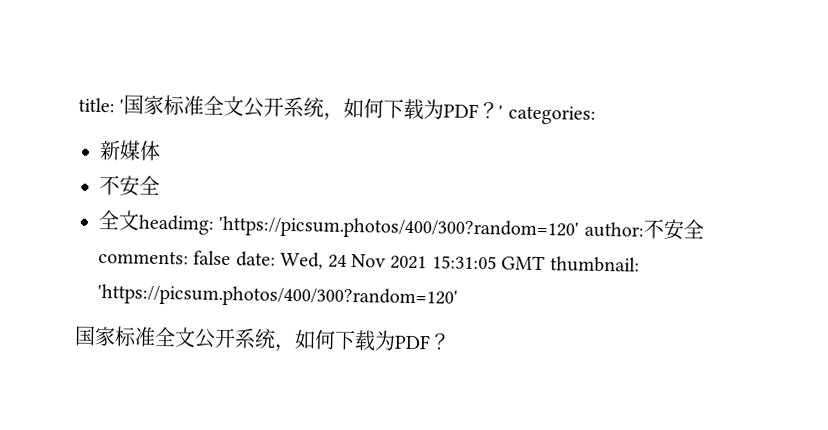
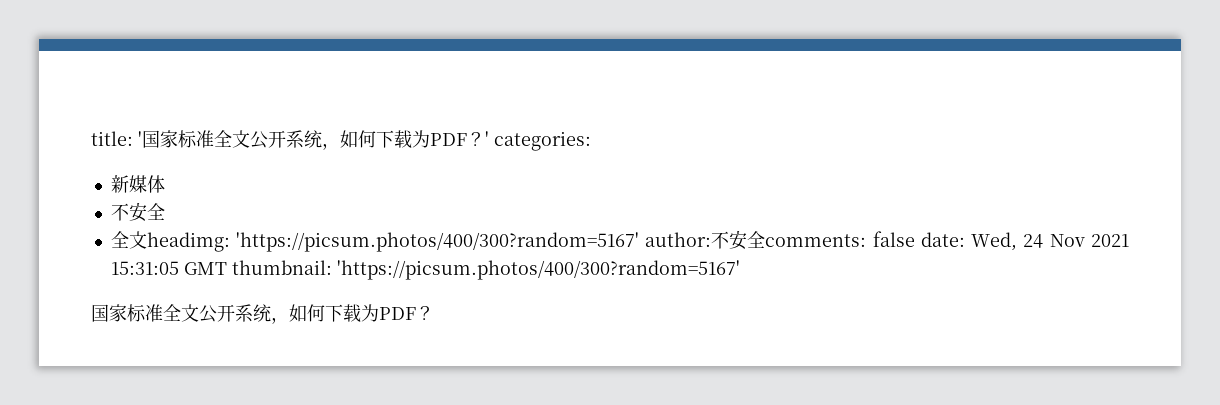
- 全文headimg: 'https://picsum.photos/400/300?random=120' author:不安全comments: false date: Wed, 24 Nov 2021 15:31:05 GMT thumbnail: 'https://picsum.photos/400/300?random=120'
+ 全文headimg: 'https://picsum.photos/400/300?random=5167' author:不安全comments: false date: Wed, 24 Nov 2021 15:31:05 GMT thumbnail: 'https://picsum.photos/400/300?random=5167'

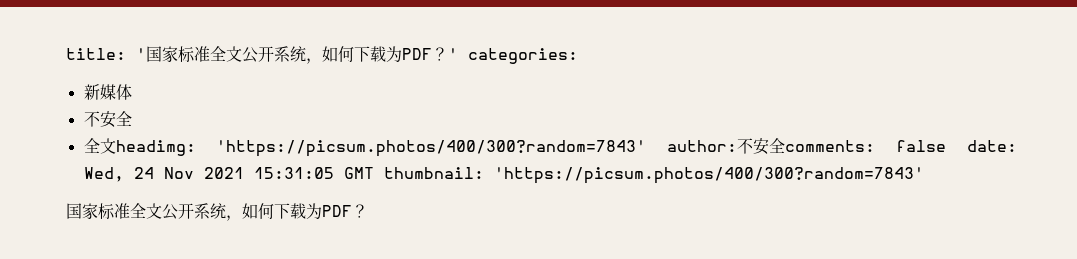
- 全文headimg: 'https://picsum.photos/400/300?random=5167' author:不安全comments: false date: Wed, 24 Nov 2021 15:31:05 GMT thumbnail: 'https://picsum.photos/400/300?random=5167'
+ 全文headimg: 'https://picsum.photos/400/300?random=7843' author:不安全comments: false date: Wed, 24 Nov 2021 15:31:05 GMT thumbnail: 'https://picsum.photos/400/300?random=7843'

